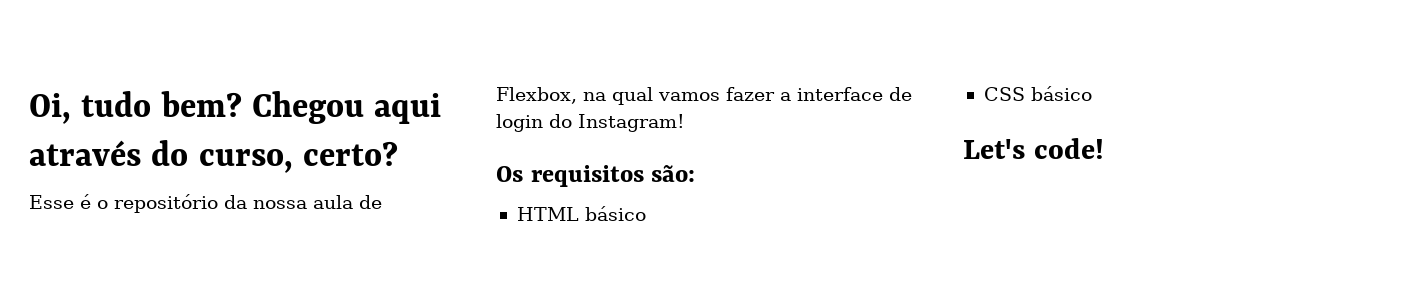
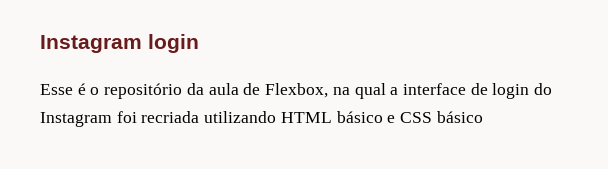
- Oi, tudo bem? Chegou aqui através do curso, certo?
+ Instagram login
- Esse é o repositório da nossa aula de Flexbox, na qual vamos fazer a interface de login do Instagram!
- Os requisitos são:
- HTML básico
- CSS básico
+ Esse é o repositório da aula de Flexbox, na qual a interface de login do Instagram foi recriada utilizando HTML básico e CSS básico
- Let's code!

